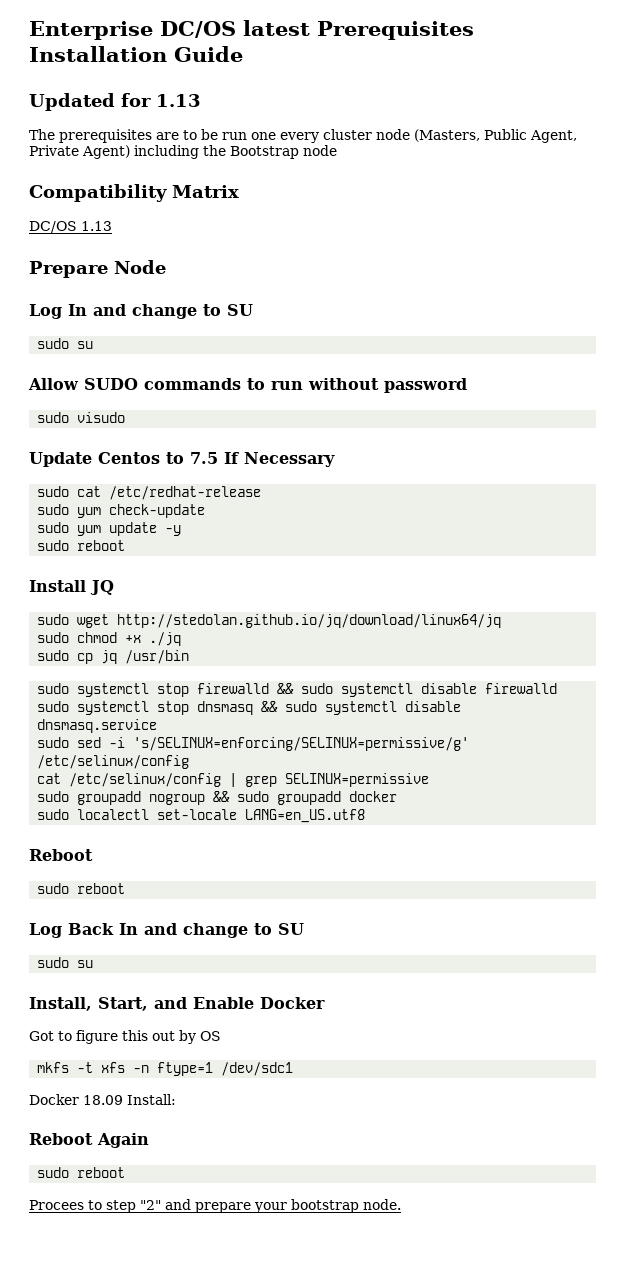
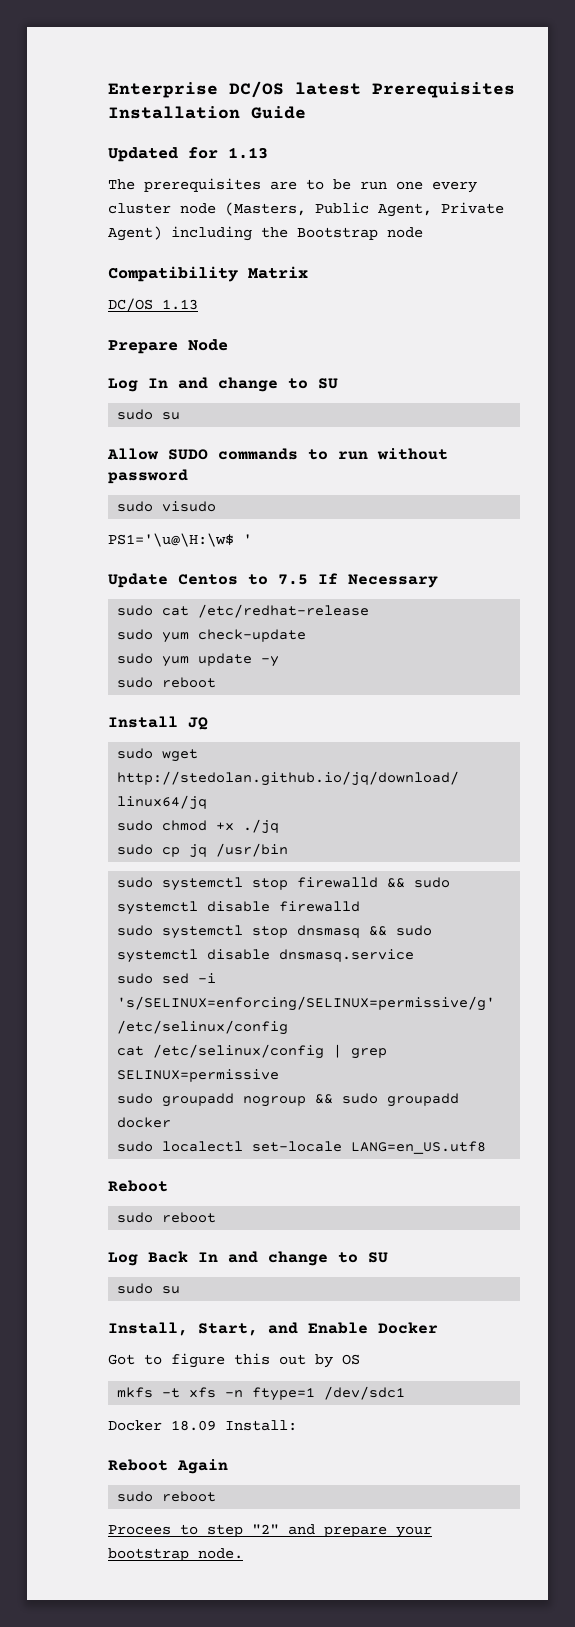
+ PS1='\u@\H:\w$ '

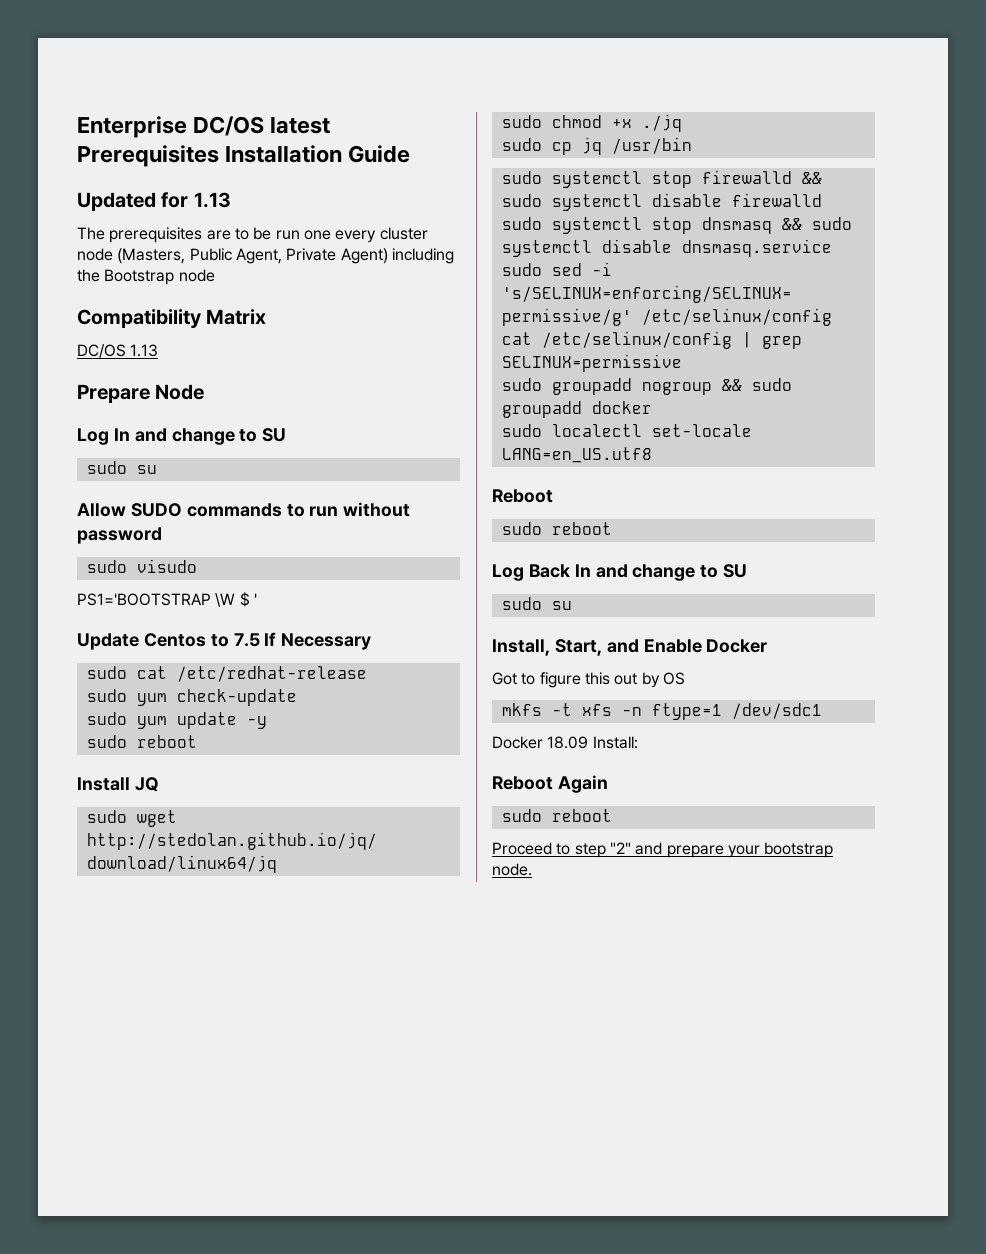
- PS1='\u@\H:\w$ '
+ PS1='BOOTSTRAP \W $ '
- Procees to step "2" and prepare your bootstrap node.
+ Proceed to step "2" and prepare your bootstrap node.

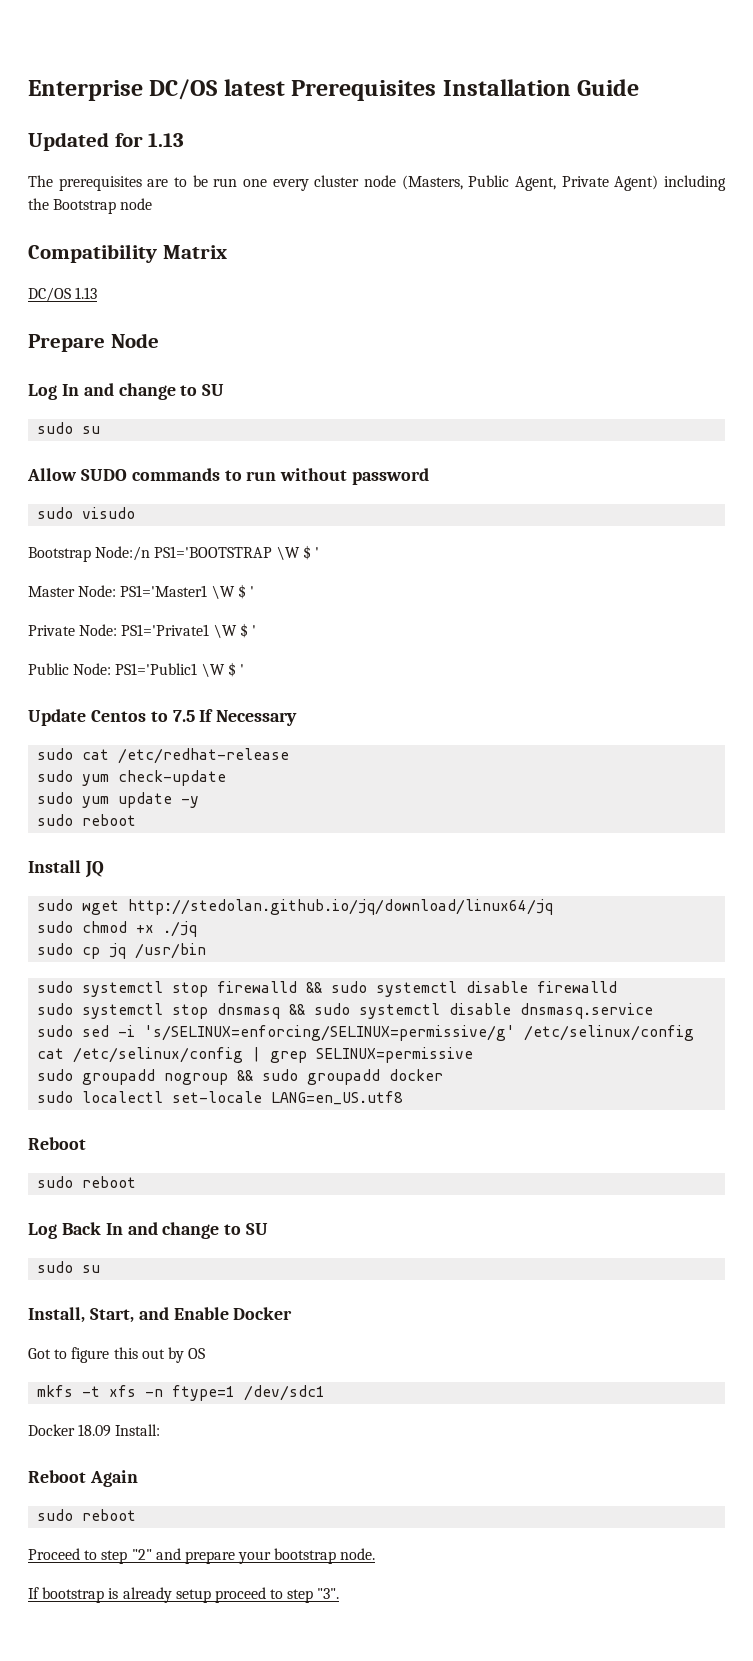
- PS1='BOOTSTRAP \W $ '
+ Bootstrap Node:/n PS1='BOOTSTRAP \W $ '
+ Master Node: PS1='Master1 \W $ '
+ Private Node: PS1='Private1 \W $ '
+ Public Node: PS1='Public1 \W $ '
+ If bootstrap is already setup proceed to step "3".

